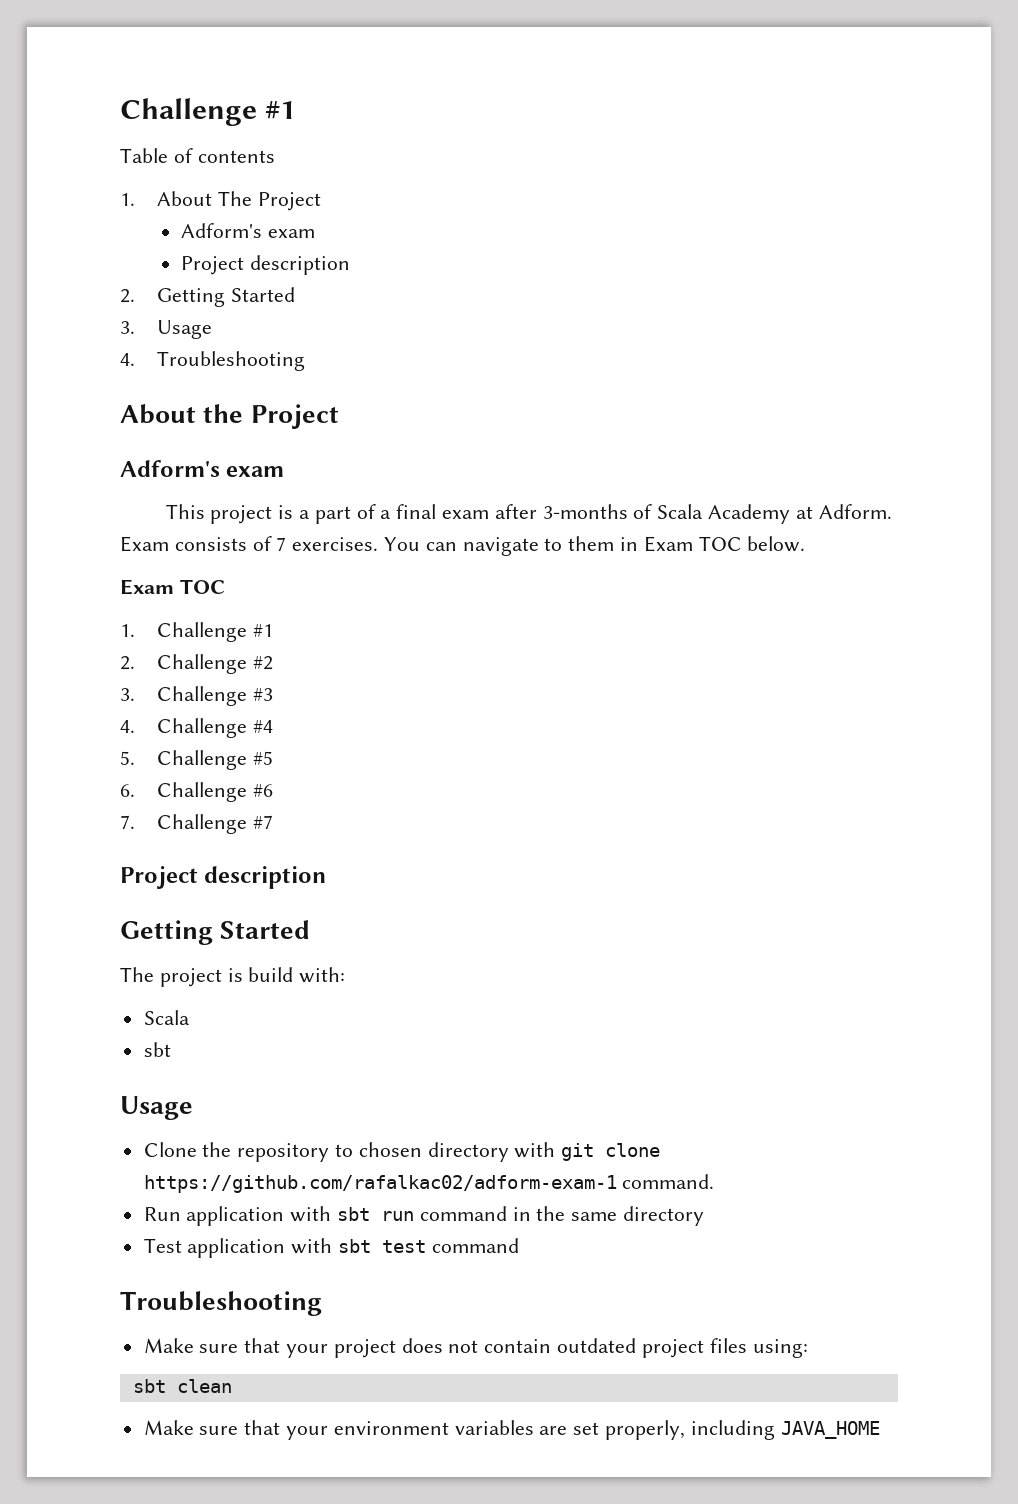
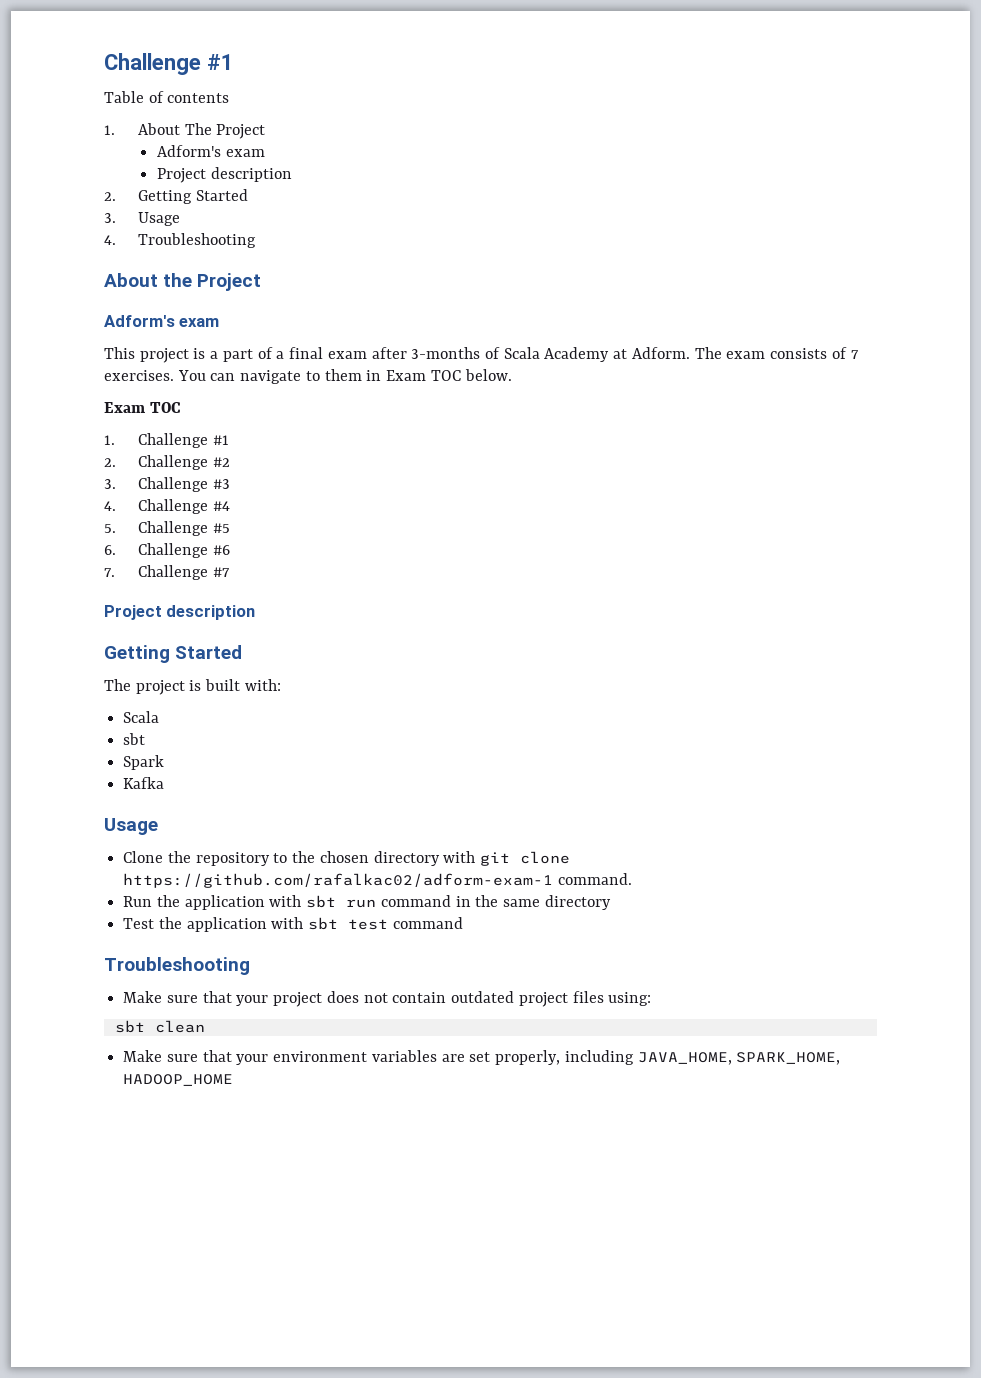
- Exam consists of 7 exercises.
+ The exam consists of 7 exercises.
- The project is build with:
+ The project is built with:
+ Spark
+ Kafka
- Clone the repository to chosen directory with git clone https://github.com/rafalkac02/adform-exam-1 command.
+ Clone the repository to the chosen directory with git clone https://github.com/rafalkac02/adform-exam-1 command.
- Run application with sbt run command in the same directory
+ Run the application with sbt run command in the same directory
- Test application with sbt test command
+ Test the application with sbt test command
- Make sure that your environment variables are set properly, including JAVA_HOME
+ Make sure that your environment variables are set properly, including JAVA_HOME, SPARK_HOME, HADOOP_HOME

